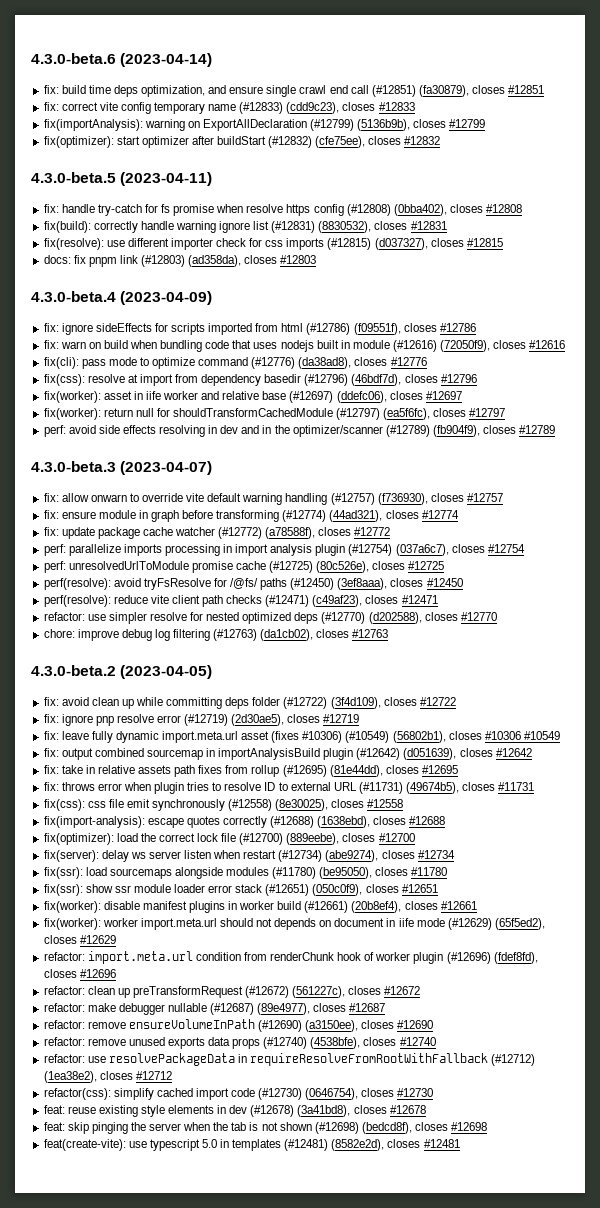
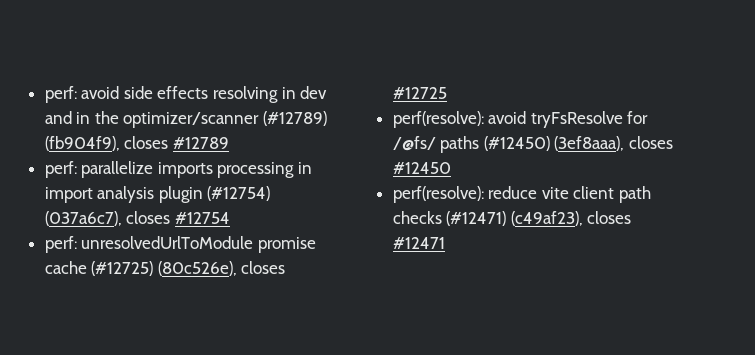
- 4.3.0-beta.6 (2023-04-14)
- fix: build time deps optimization, and ensure single crawl end call (#12851) (fa30879), closes #12851
- fix: correct vite config temporary name (#12833) (cdd9c23), closes #12833
- fix(importAnalysis): warning on ExportAllDeclaration (#12799) (5136b9b), closes #12799
- fix(optimizer): start optimizer after buildStart (#12832) (cfe75ee), closes #12832
- 4.3.0-beta.5 (2023-04-11)
- fix: handle try-catch for fs promise when resolve https config (#12808) (0bba402), closes #12808
- fix(build): correctly handle warning ignore list (#12831) (8830532), closes #12831
- fix(resolve): use different importer check for css imports (#12815) (d037327), closes #12815
- docs: fix pnpm link (#12803) (ad358da), closes #12803
- 4.3.0-beta.4 (2023-04-09)
- fix: ignore sideEffects for scripts imported from html (#12786) (f09551f), closes #12786
- fix: warn on build when bundling code that uses nodejs built in module (#12616) (72050f9), closes #12616
- fix(cli): pass mode to optimize command (#12776) (da38ad8), closes #12776
- fix(css): resolve at import from dependency basedir (#12796) (46bdf7d), closes #12796
- fix(worker): asset in iife worker and relative base (#12697) (ddefc06), closes #12697
- fix(worker): return null for shouldTransformCachedModule (#12797) (ea5f6fc), closes #12797
- 4.3.0-beta.3 (2023-04-07)
- fix: allow onwarn to override vite default warning handling (#12757) (f736930), closes #12757
- fix: ensure module in graph before transforming (#12774) (44ad321), closes #12774
- fix: update package cache watcher (#12772) (a78588f), closes #12772
- refactor: use simpler resolve for nested optimized deps (#12770) (d202588), closes #12770
- chore: improve debug log filtering (#12763) (da1cb02), closes #12763
- 4.3.0-beta.2 (2023-04-05)
- fix: avoid clean up while committing deps folder (#12722) (3f4d109), closes #12722
- fix: ignore pnp resolve error (#12719) (2d30ae5), closes #12719
- fix: leave fully dynamic import.meta.url asset (fixes #10306) (#10549) (56802b1), closes #10306 #10549
- fix: output combined sourcemap in importAnalysisBuild plugin (#12642) (d051639), closes #12642
- fix: take in relative assets path fixes from rollup (#12695) (81e44dd), closes #12695
- fix: throws error when plugin tries to resolve ID to external URL (#11731) (49674b5), closes #11731
- fix(css): css file emit synchronously (#12558) (8e30025), closes #12558
- fix(import-analysis): escape quotes correctly (#12688) (1638ebd), closes #12688
- fix(optimizer): load the correct lock file (#12700) (889eebe), closes #12700
- fix(server): delay ws server listen when restart (#12734) (abe9274), closes #12734
- fix(ssr): load sourcemaps alongside modules (#11780) (be95050), closes #11780
- fix(ssr): show ssr module loader error stack (#12651) (050c0f9), closes #12651
- fix(worker): disable manifest plugins in worker build (#12661) (20b8ef4), closes #12661
- fix(worker): worker import.meta.url should not depends on document in iife mode (#12629) (65f5ed2), closes #12629
- refactor: import.meta.url condition from renderChunk hook of worker plugin (#12696) (fdef8fd), closes #12696
- refactor: clean up preTransformRequest (#12672) (561227c), closes #12672
- refactor: make debugger nullable (#12687) (89e4977), closes #12687
- refactor: remove ensureVolumeInPath (#12690) (a3150ee), closes #12690
- refactor: remove unused exports data props (#12740) (4538bfe), closes #12740
- refactor: use resolvePackageData in requireResolveFromRootWithFallback (#12712) (1ea38e2), closes #12712
- refactor(css): simplify cached import code (#12730) (0646754), closes #12730
- feat: reuse existing style elements in dev (#12678) (3a41bd8), closes #12678
- feat: skip pinging the server when the tab is not shown (#12698) (bedcd8f), closes #12698
- feat(create-vite): use typescript 5.0 in templates (#12481) (8582e2d), closes #12481

